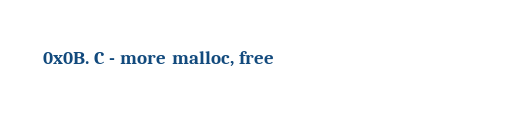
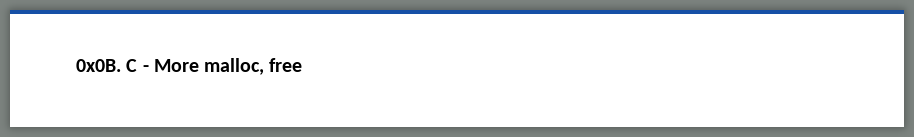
- C - more malloc, free
+ C - More malloc, free

